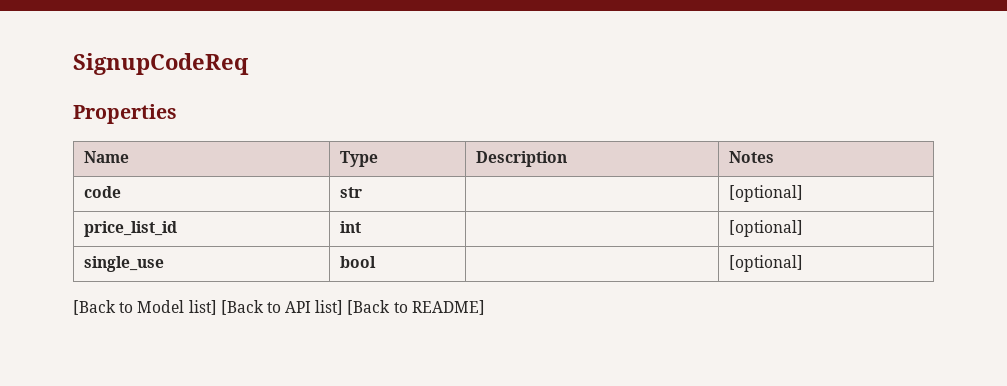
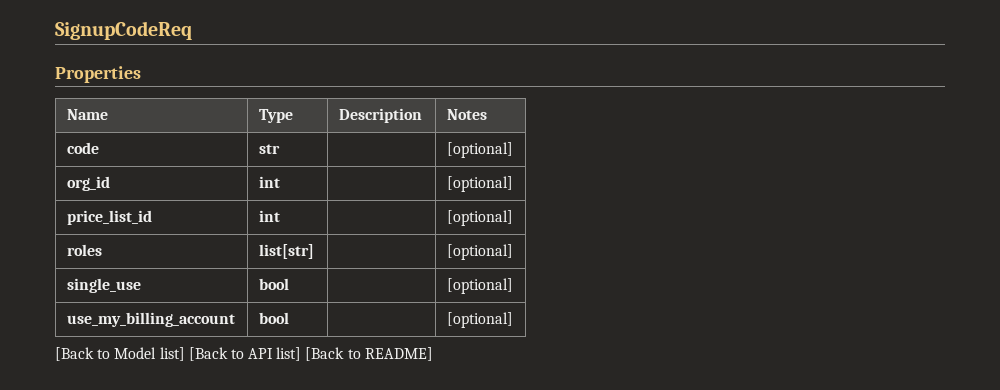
+ org_id | int | | [optional]
+ roles | list[str] | | [optional]
+ use_my_billing_account | bool | | [optional]

